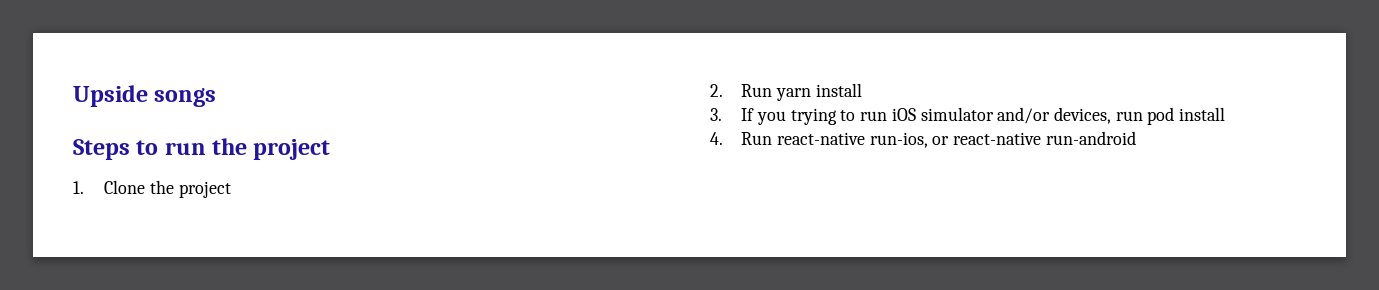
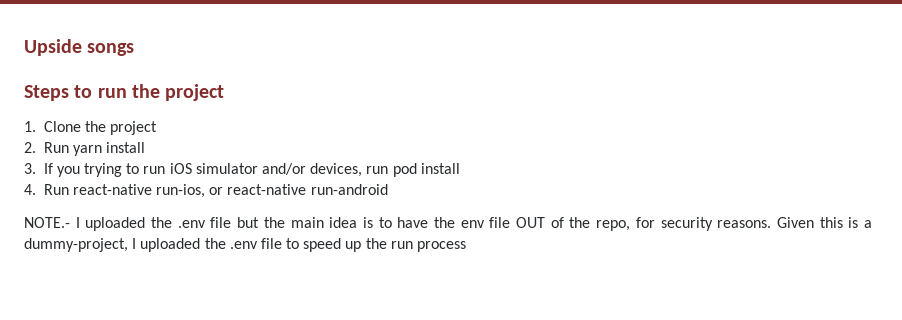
+ NOTE.- I uploaded the .env file but the main idea is to have the env file OUT of the repo, for security reasons. Given this is a dummy-project, I uploaded the .env file to speed up the run process

